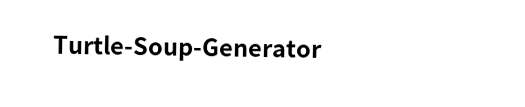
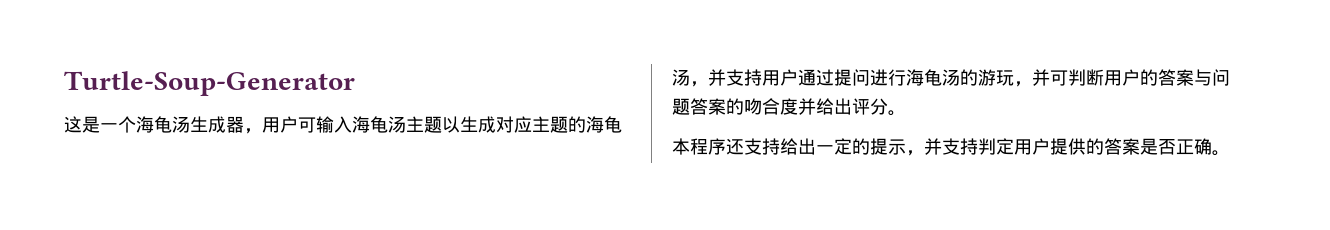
+ 这是一个海龟汤生成器，用户可输入海龟汤主题以生成对应主题的海龟汤，并支持用户通过提问进行海龟汤的游玩，并可判断用户的答案与问题答案的吻合度并给出评分。
+ 本程序还支持给出一定的提示，并支持判定用户提供的答案是否正确。

